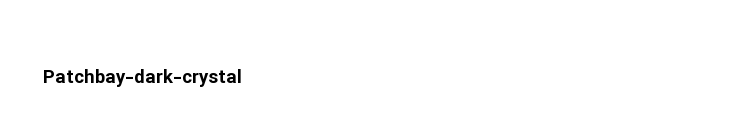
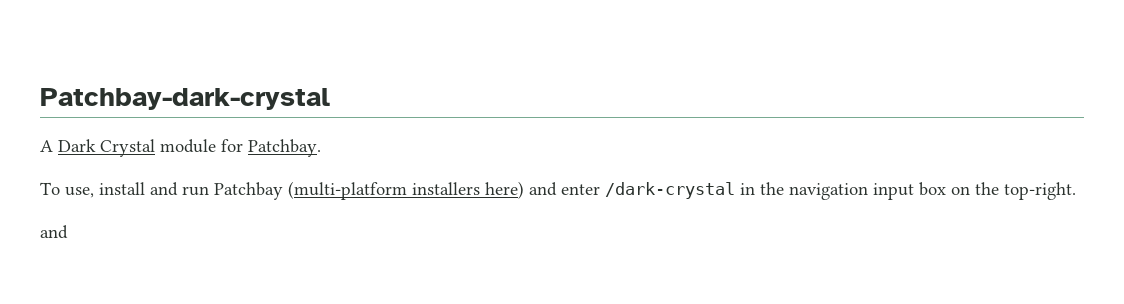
+ A Dark Crystal module for Patchbay.
+ To use, install and run Patchbay (multi-platform installers here) and enter /dark-crystal in the navigation input box on the top-right.
+ and

